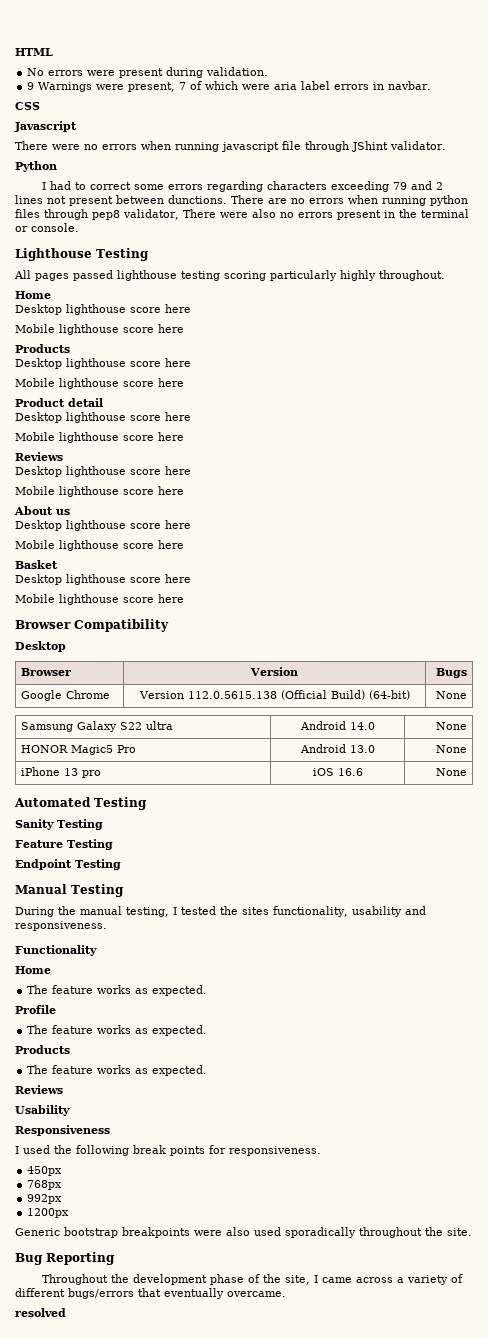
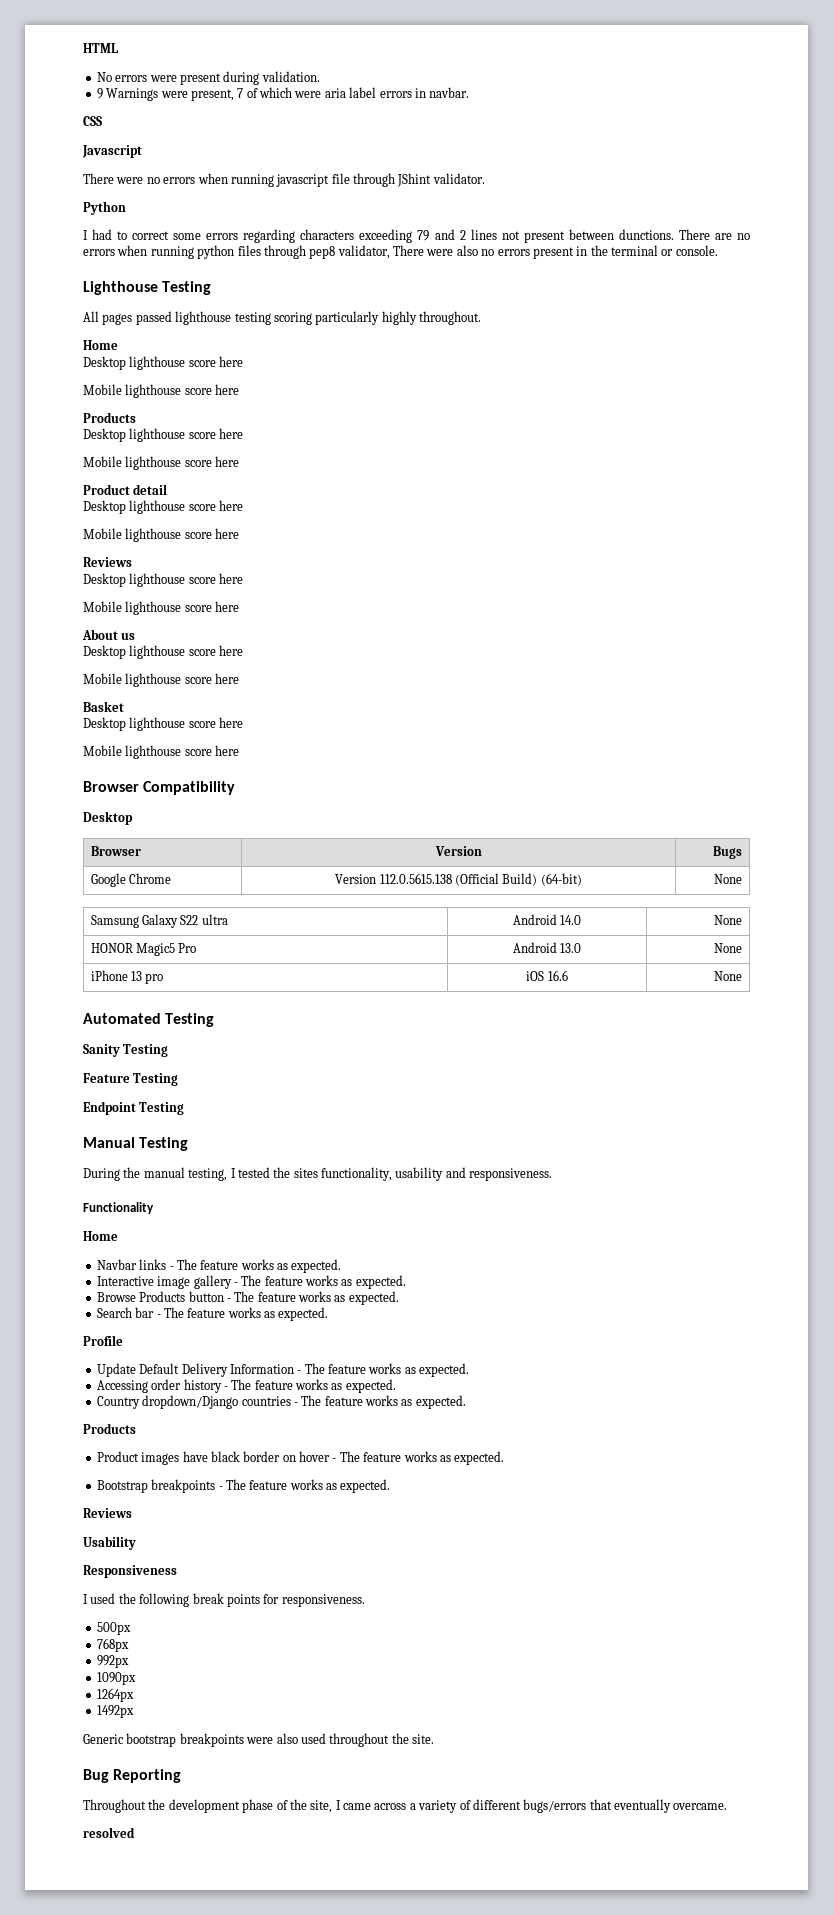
  Functionality
  Home
- The feature works as expected.
+ Navbar links - The feature works as expected.
+ Interactive image gallery - The feature works as expected.
+ Browse Products button - The feature works as expected.
+ Search bar - The feature works as expected.
  Profile
- The feature works as expected.
+ Update Default Delivery Information - The feature works as expected.
+ Accessing order history - The feature works as expected.
+ Country dropdown/Django countries - The feature works as expected.
  Products
- The feature works as expected.
+ Product images have black border on hover - The feature works as expected.
+ Bootstrap breakpoints - The feature works as expected.
- 450px
+ 500px
- 1200px
+ 1090px
+ 1264px
+ 1492px
- Generic bootstrap breakpoints were also used sporadically throughout the site.
+ Generic bootstrap breakpoints were also used throughout the site.

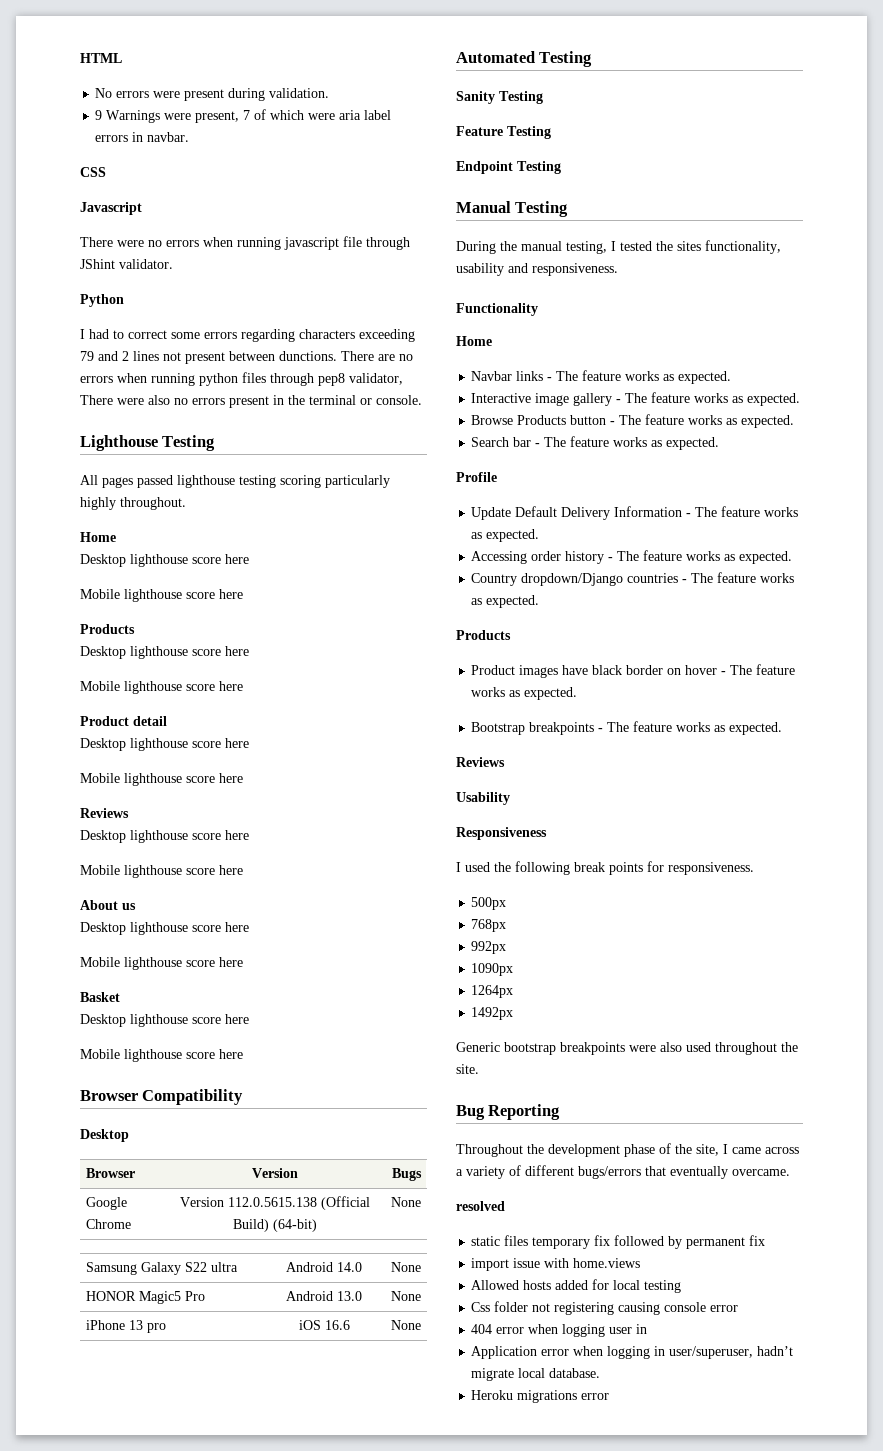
+ static files temporary fix followed by permanent fix
+ import issue with home.views
+ Allowed hosts added for local testing
+ Css folder not registering causing console error
+ 404 error when logging user in
+ Application error when logging in user/superuser, hadn’t migrate local database.
+ Heroku migrations error

